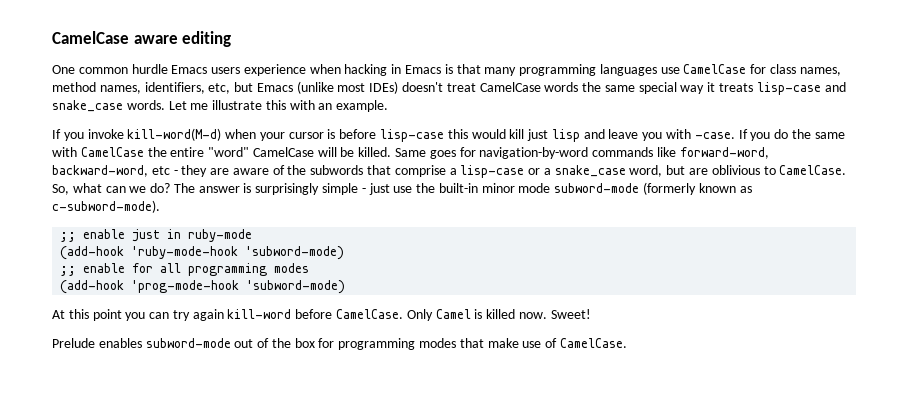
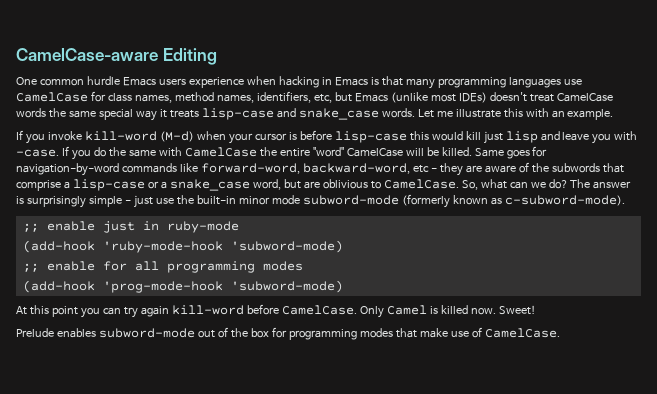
- CamelCase aware editing
+ CamelCase-aware Editing
- If you invoke kill-word(M-d) when your cursor is before lisp-case this would kill just lisp and leave you with -case.
+ If you invoke kill-word (M-d) when your cursor is before lisp-case this would kill just lisp and leave you with -case.

